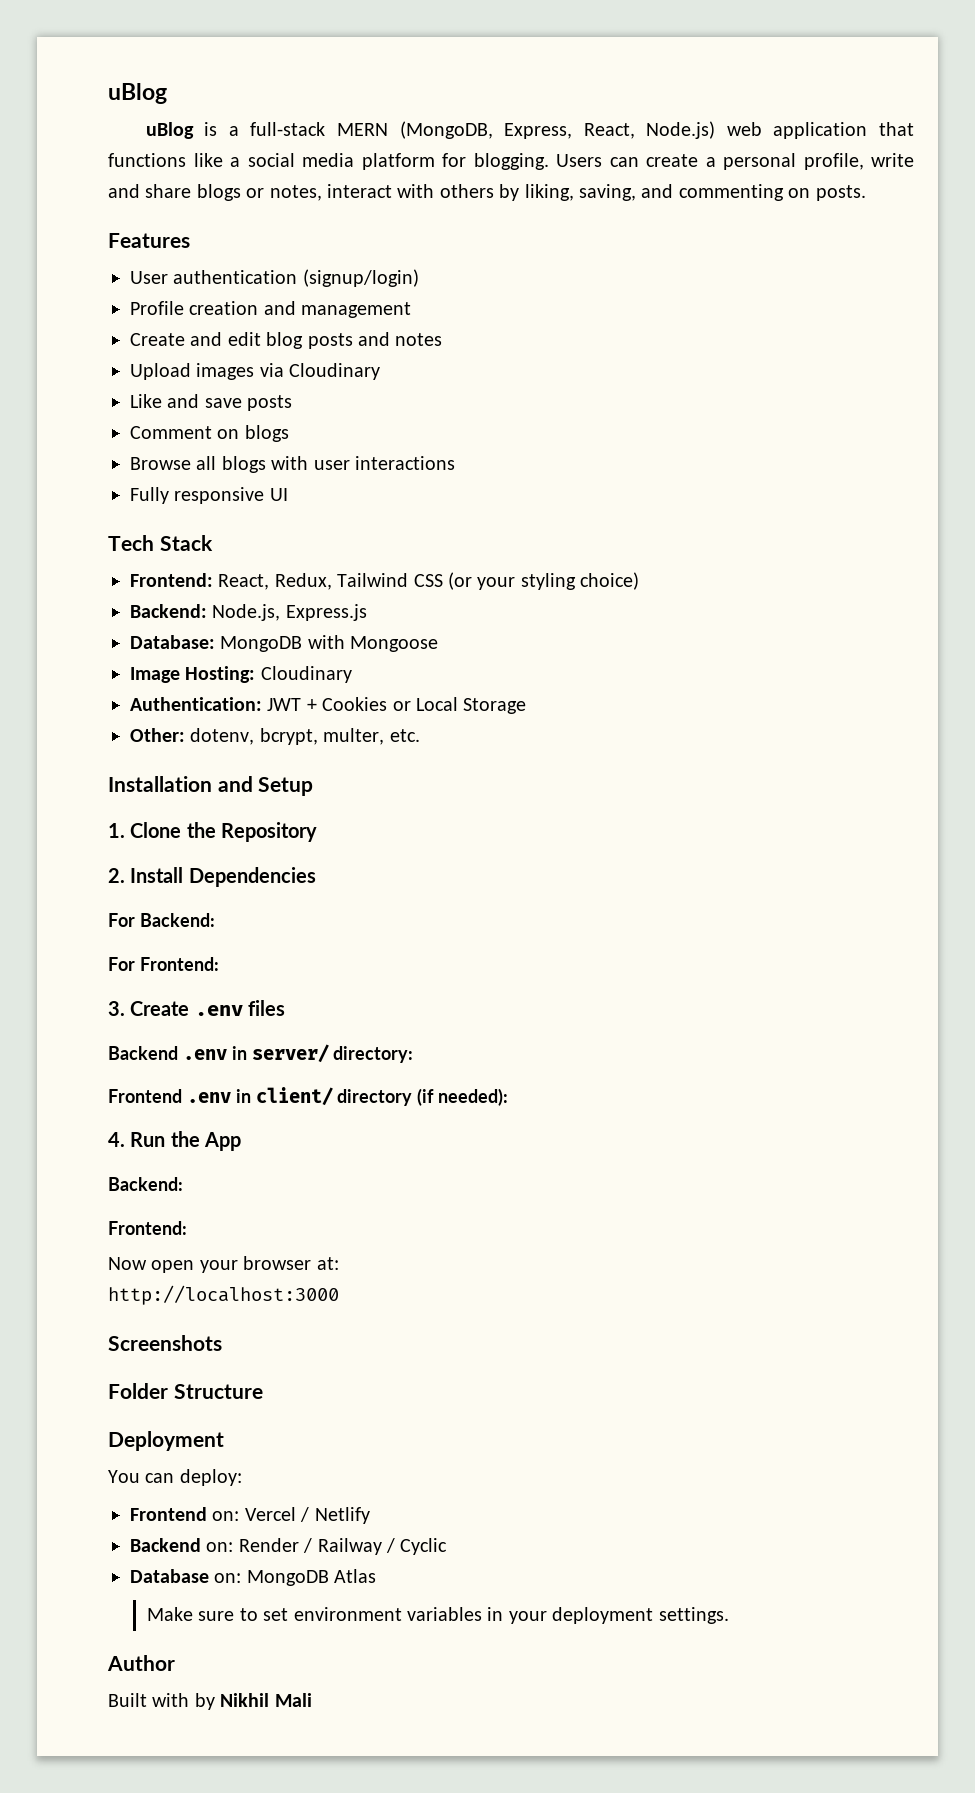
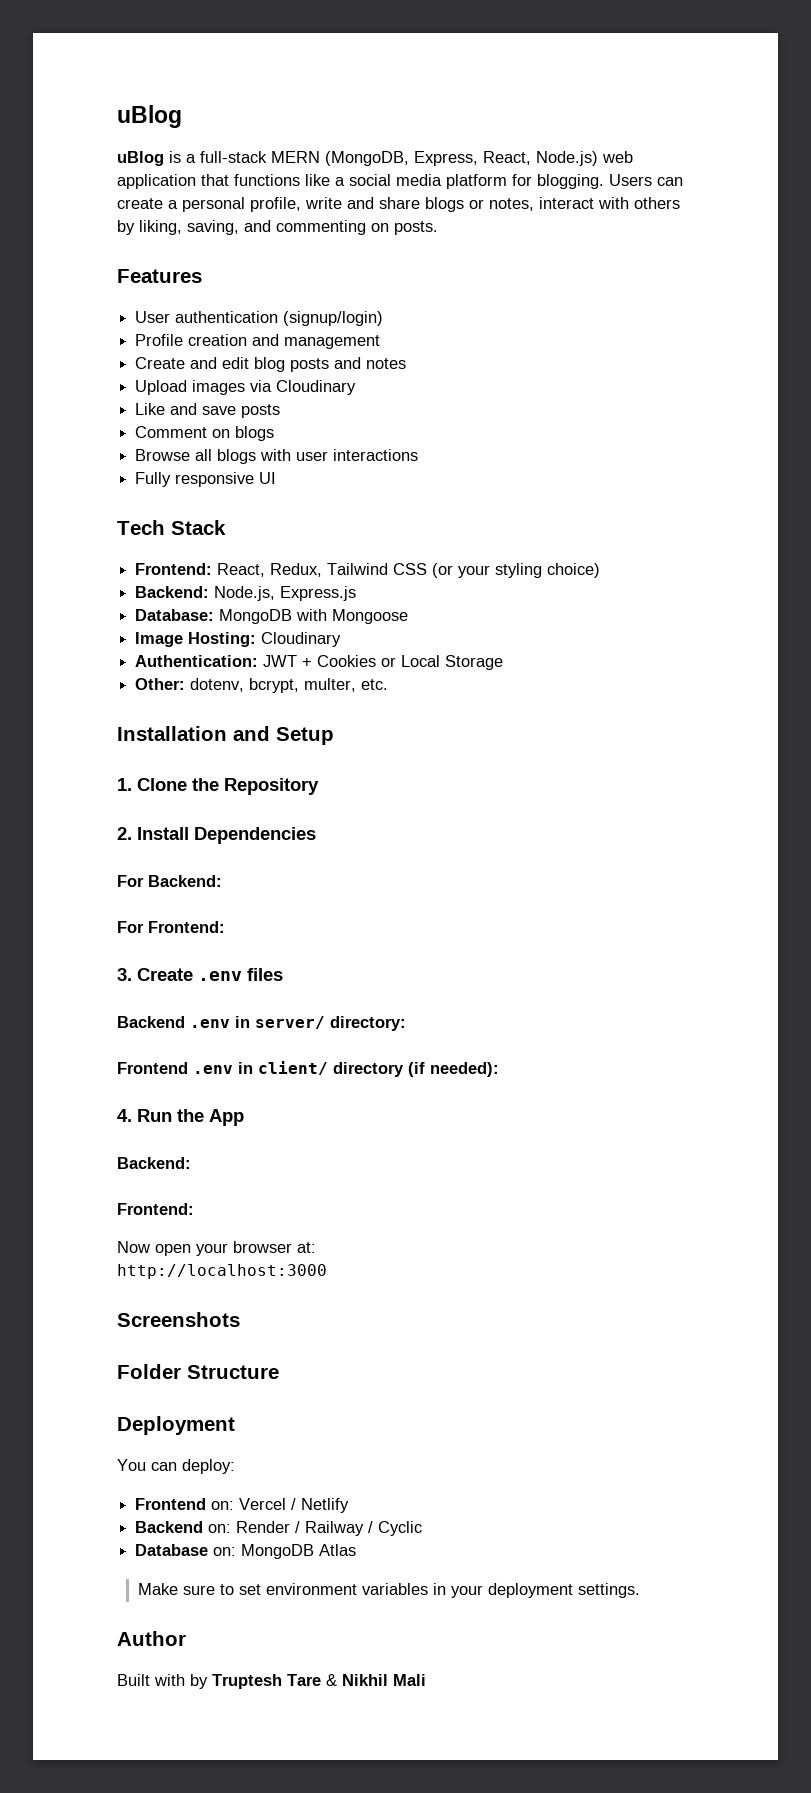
- Built with by Nikhil Mali
+ Built with by Truptesh Tare & Nikhil Mali

